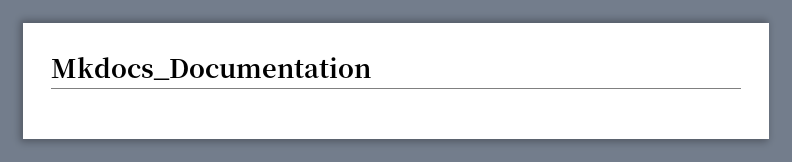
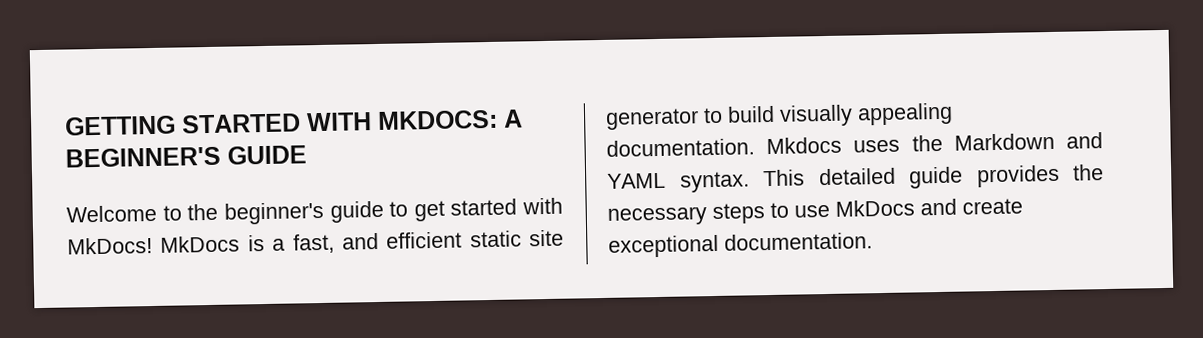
- Mkdocs_Documentation
+ GETTING STARTED WITH MKDOCS: A BEGINNER'S GUIDE
+ Welcome to the beginner's guide to get started with MkDocs! MkDocs is a fast, and efficient static site generator to build visually appealing documentation. Mkdocs uses the Markdown and YAML syntax. This detailed guide provides the necessary steps to use MkDocs and create exceptional documentation.

